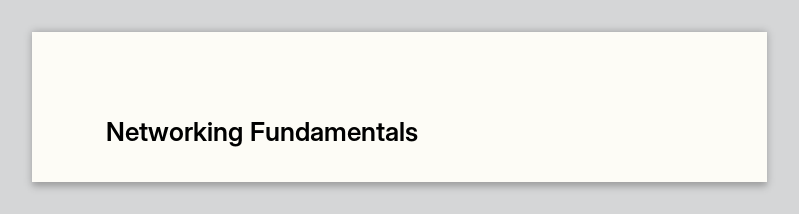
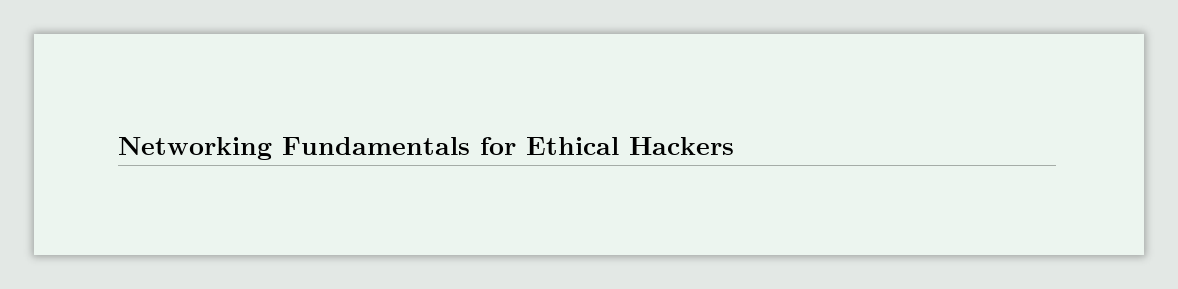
- Networking Fundamentals
+ Networking Fundamentals for Ethical Hackers

